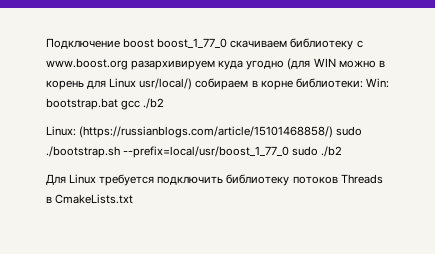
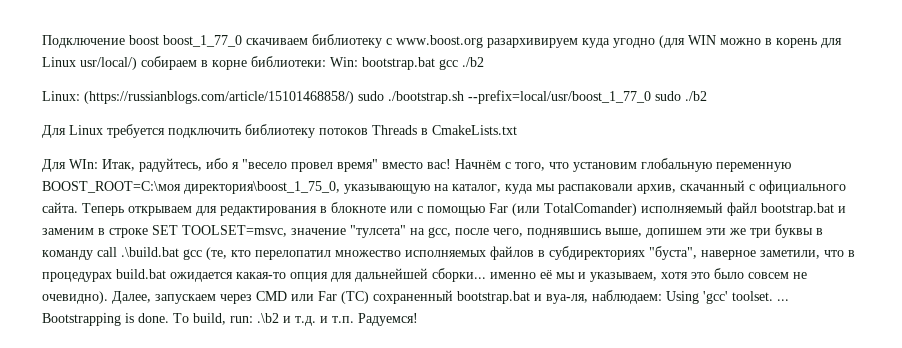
+ Для WIn: Итак, радуйтесь, ибо я "весело провел время" вместо вас! Начнём с того, что установим глобальную переменную BOOST_ROOT=C:\моя директория\boost_1_75_0, указывающую на каталог, куда мы распаковали архив, скачанный с официального сайта. Теперь открываем для редактирования в блокноте или с помощью Far (или TotalComander) исполняемый файл bootstrap.bat и заменим в строке SET TOOLSET=msvc, значение "тулсета" на gcc, после чего, поднявшись выше, допишем эти же три буквы в команду call .\build.bat gcc (те, кто перелопатил множество исполняемых файлов в субдиректориях "буста", наверное заметили, что в процедурах build.bat ожидается какая-то опция для дальнейшей сборки... именно её мы и указываем, хотя это было совсем не очевидно). Далее, запускаем через CMD или Far (TC) сохраненный bootstrap.bat и вуа-ля, наблюдаем: Using 'gcc' toolset. ... Bootstrapping is done. To build, run: .\b2 и т.д. и т.п. Радуемся!

